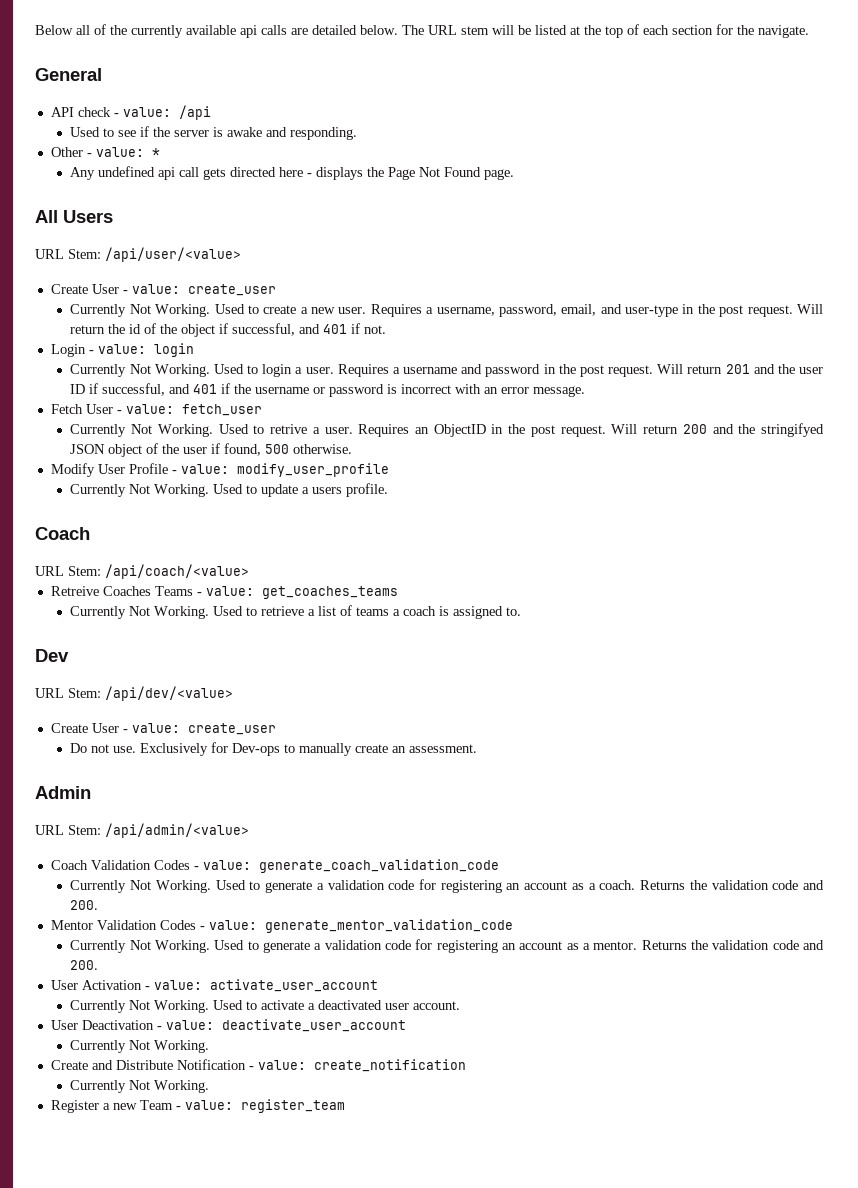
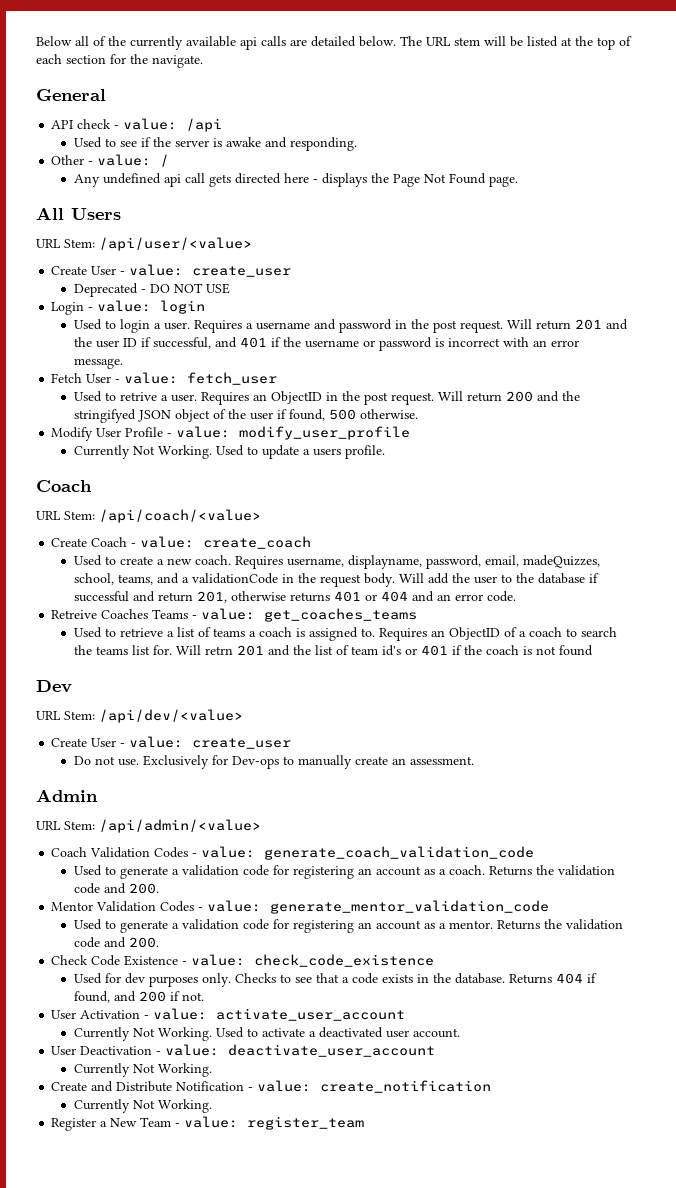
- Other - value: *
+ Other - value: /
- Currently Not Working. Used to create a new user. Requires a username, password, email, and user-type in the post request. Will return the id of the object if successful, and 401 if not.
+ Deprecated - DO NOT USE
  Login - value: login
- Currently Not Working. Used to login a user.
+ Used to login a user.
  Fetch User - value: fetch_user
- Currently Not Working. Used to retrive a user.
+ Used to retrive a user.
+ Create Coach - value: create_coach
+ Used to create a new coach. Requires username, displayname, password, email, madeQuizzes, school, teams, and a validationCode in the request body. Will add the user to the database if successful and return 201, otherwise returns 401 or 404 and an error code.
  Retreive Coaches Teams - value: get_coaches_teams
- Currently Not Working. Used to retrieve a list of teams a coach is assigned to.
+ Used to retrieve a list of teams a coach is assigned to. Requires an ObjectID of a coach to search the teams list for. Will retrn 201 and the list of team id's or 401 if the coach is not found
  Coach Validation Codes - value: generate_coach_validation_code
- Currently Not Working. Used to generate a validation code for registering an account as a coach.
+ Used to generate a validation code for registering an account as a coach.
  Mentor Validation Codes - value: generate_mentor_validation_code
- Currently Not Working. Used to generate a validation code for registering an account as a mentor.
+ Used to generate a validation code for registering an account as a mentor.
+ Check Code Existence - value: check_code_existence
+ Used for dev purposes only. Checks to see that a code exists in the database. Returns 404 if found, and 200 if not.
- Register a new Team - value: register_team
+ Register a New Team - value: register_team

